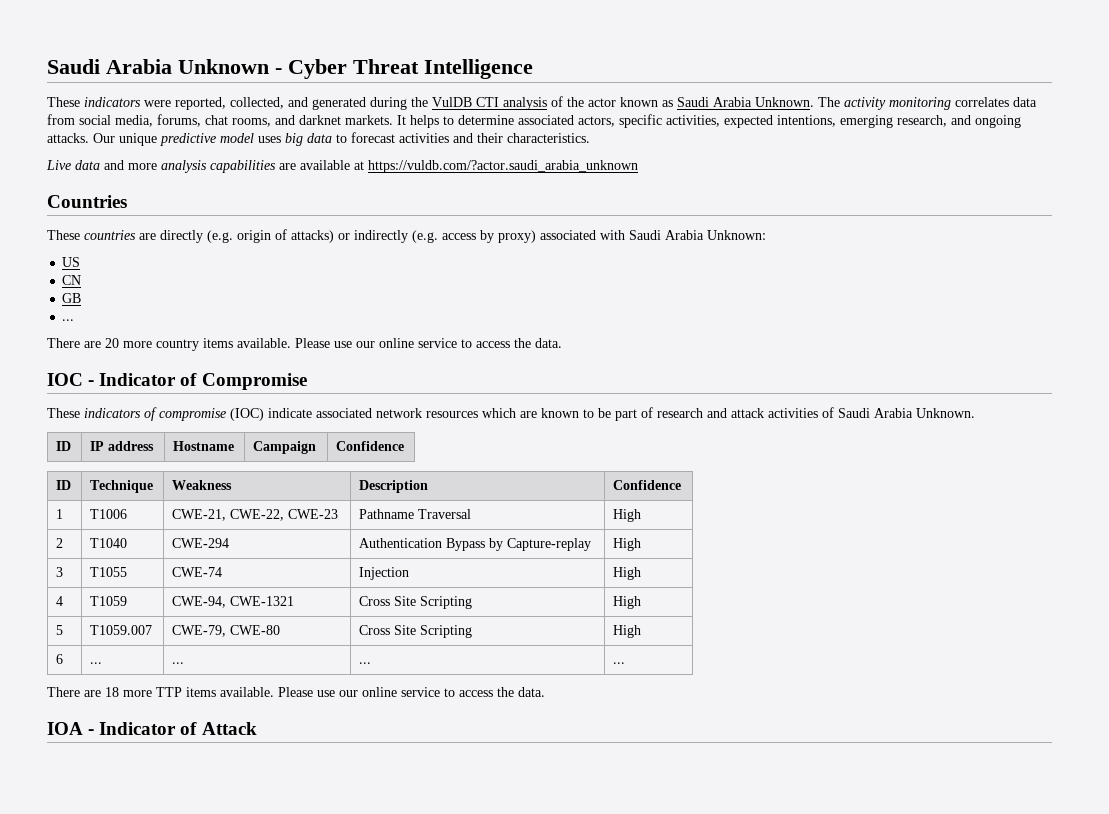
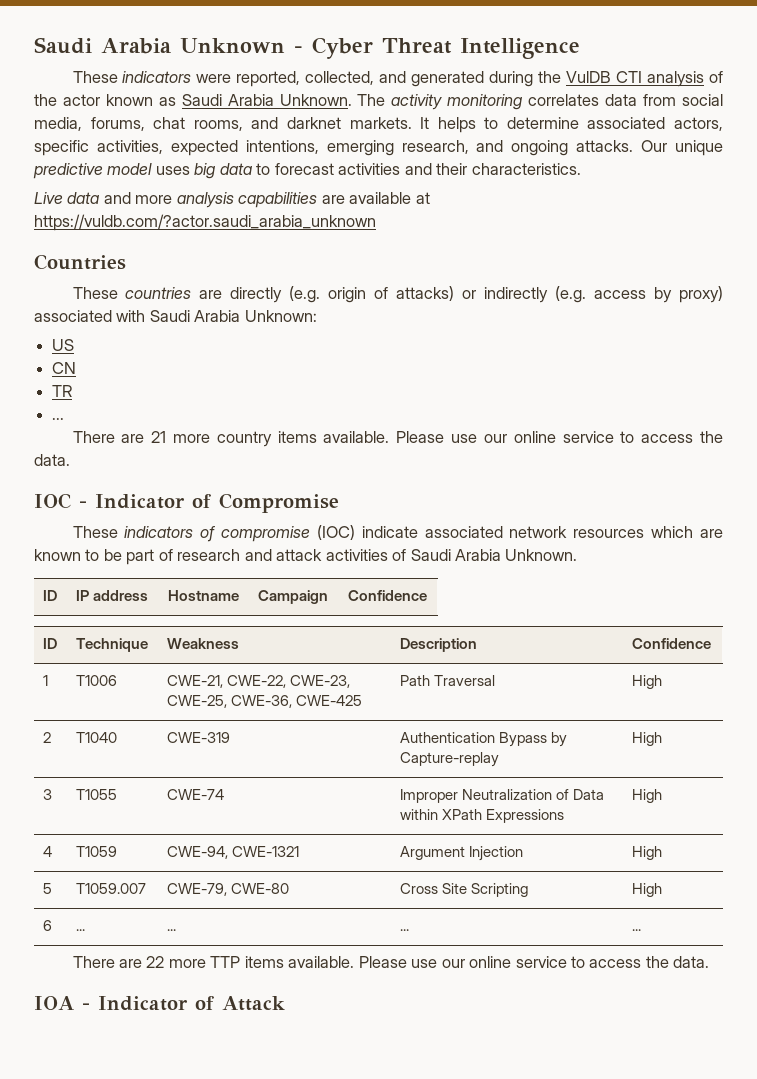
- GB
+ TR
  ...
- There are 20 more country items available.
+ There are 21 more country items available.
- 1 | T1006 | CWE-21, CWE-22, CWE-23 | Pathname Traversal | High
+ 1 | T1006 | CWE-21, CWE-22, CWE-23, CWE-25, CWE-36, CWE-425 | Path Traversal | High
- 2 | T1040 | CWE-294 | Authentication Bypass by Capture-replay | High
+ 2 | T1040 | CWE-319 | Authentication Bypass by Capture-replay | High
- 3 | T1055 | CWE-74 | Injection | High
+ 3 | T1055 | CWE-74 | Improper Neutralization of Data within XPath Expressions | High
- 4 | T1059 | CWE-94, CWE-1321 | Cross Site Scripting | High
+ 4 | T1059 | CWE-94, CWE-1321 | Argument Injection | High
- There are 18 more TTP items available.
+ There are 22 more TTP items available.

